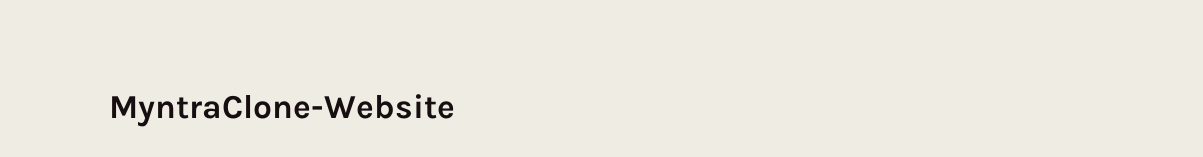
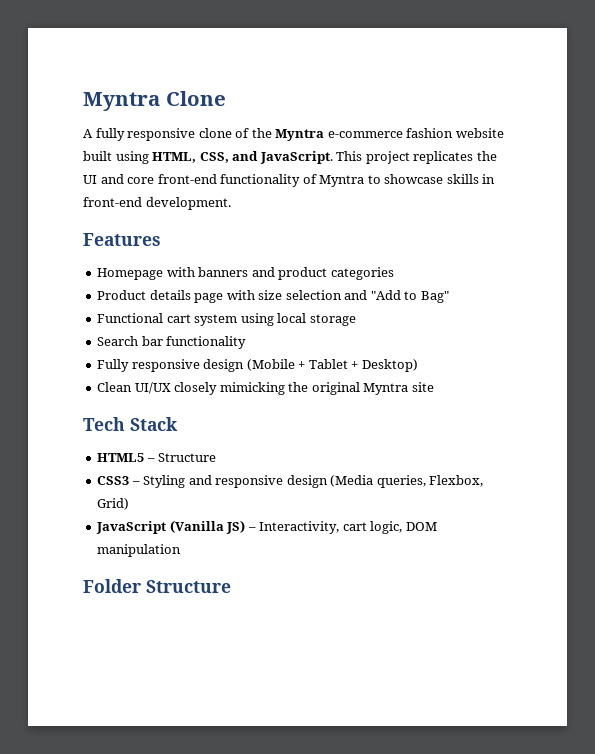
- MyntraClone-Website
+ Myntra Clone
+ A fully responsive clone of the Myntra e-commerce fashion website built using HTML, CSS, and JavaScript. This project replicates the UI and core front-end functionality of Myntra to showcase skills in front-end development.
+ Features
+ Homepage with banners and product categories
+ Product details page with size selection and "Add to Bag"
+ Functional cart system using local storage
+ Search bar functionality
+ Fully responsive design (Mobile + Tablet + Desktop)
+ Clean UI/UX closely mimicking the original Myntra site
+ Tech Stack
+ HTML5 – Structure
+ CSS3 – Styling and responsive design (Media queries, Flexbox, Grid)
+ JavaScript (Vanilla JS) – Interactivity, cart logic, DOM manipulation
+ Folder Structure

